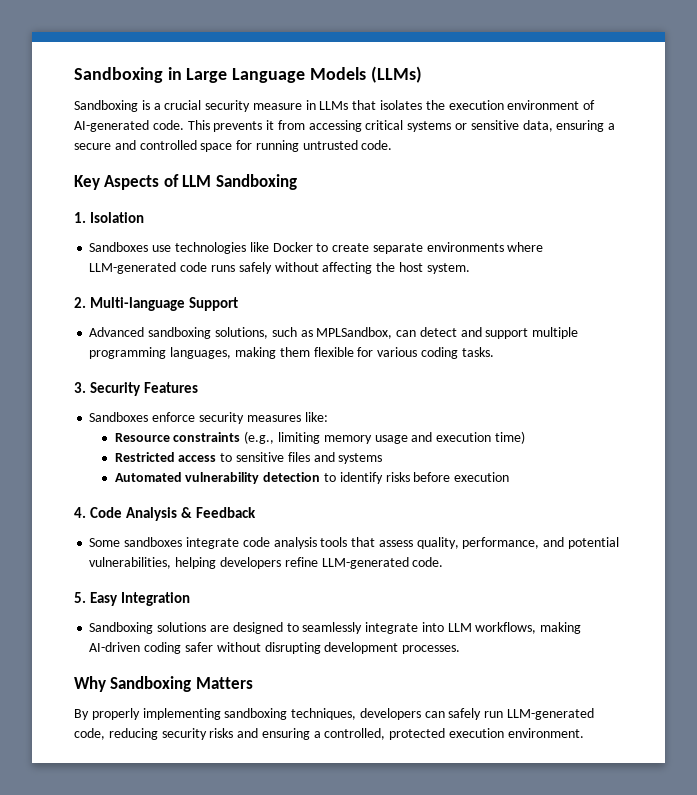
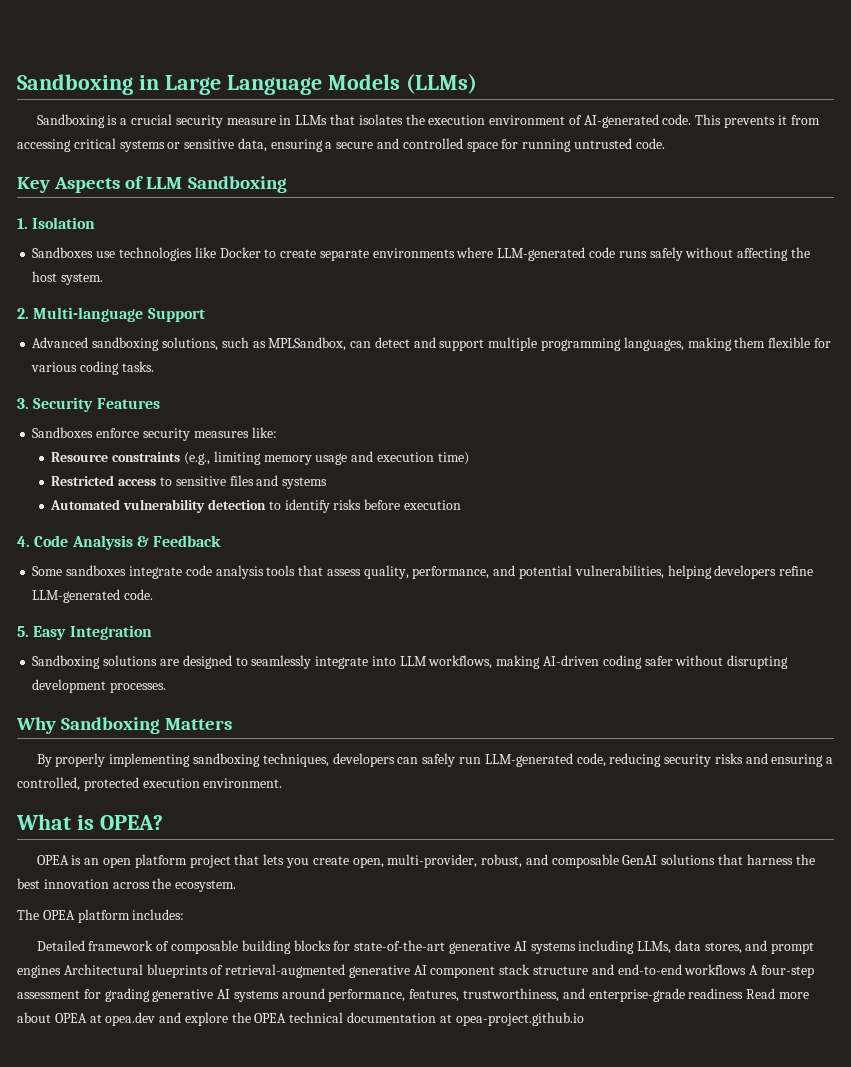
+ What is OPEA?
+ OPEA is an open platform project that lets you create open, multi-provider, robust, and composable GenAI solutions that harness the best innovation across the ecosystem.
+ The OPEA platform includes:
+ Detailed framework of composable building blocks for state-of-the-art generative AI systems including LLMs, data stores, and prompt engines Architectural blueprints of retrieval-augmented generative AI component stack structure and end-to-end workflows A four-step assessment for grading generative AI systems around performance, features, trustworthiness, and enterprise-grade readiness Read more about OPEA at opea.dev and explore the OPEA technical documentation at opea-project.github.io

